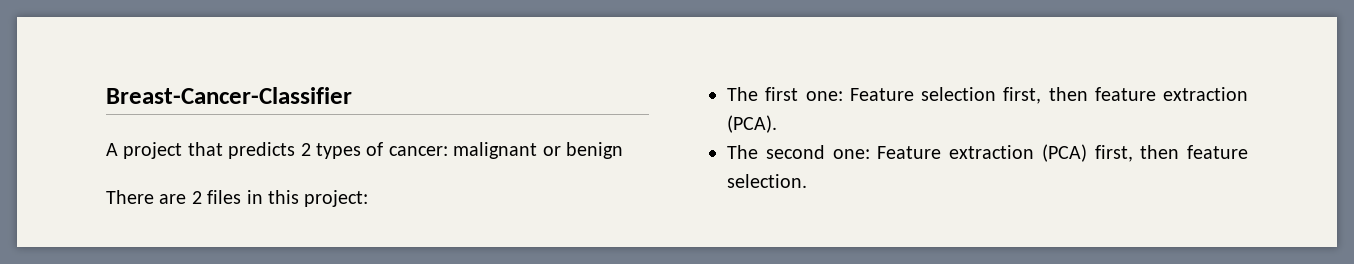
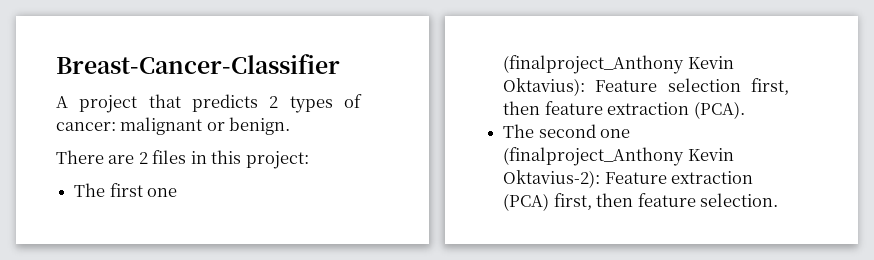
- A project that predicts 2 types of cancer: malignant or benign
+ A project that predicts 2 types of cancer: malignant or benign.
- The first one: Feature selection first, then feature extraction (PCA).
+ The first one (finalproject_Anthony Kevin Oktavius): Feature selection first, then feature extraction (PCA).
- The second one: Feature extraction (PCA) first, then feature selection.
+ The second one (finalproject_Anthony Kevin Oktavius-2): Feature extraction (PCA) first, then feature selection.

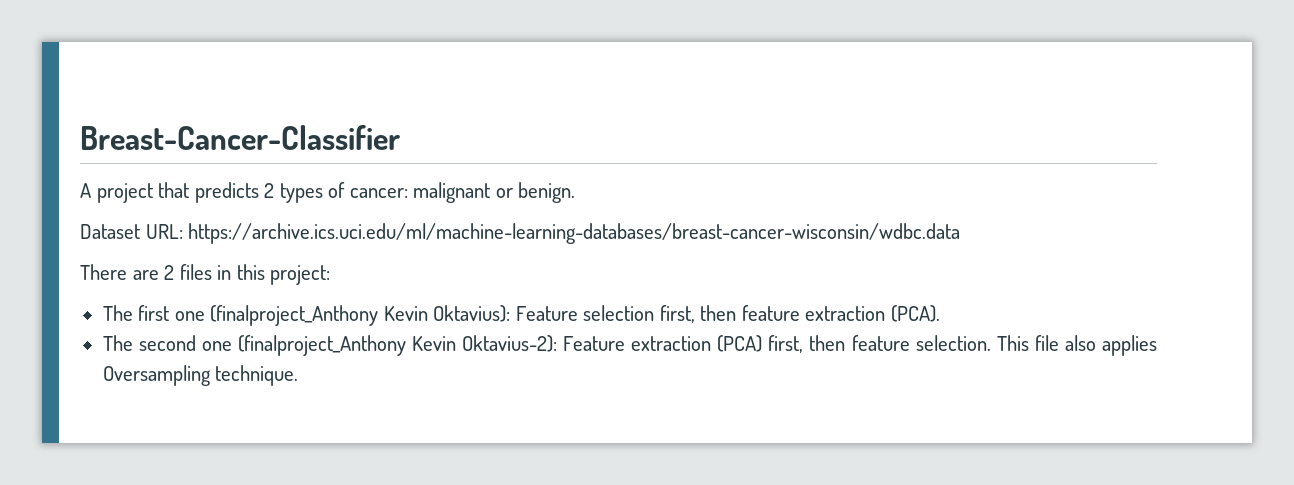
+ Dataset URL: https://archive.ics.uci.edu/ml/machine-learning-databases/breast-cancer-wisconsin/wdbc.data
+ This file also applies Oversampling technique.

